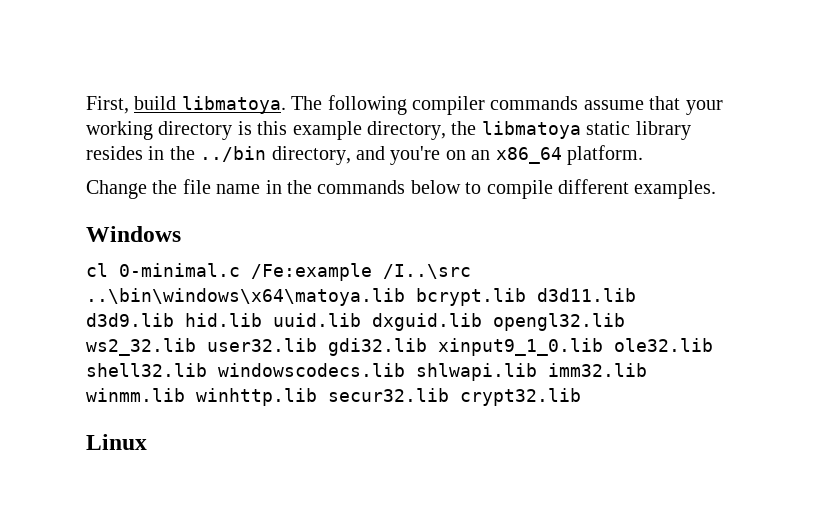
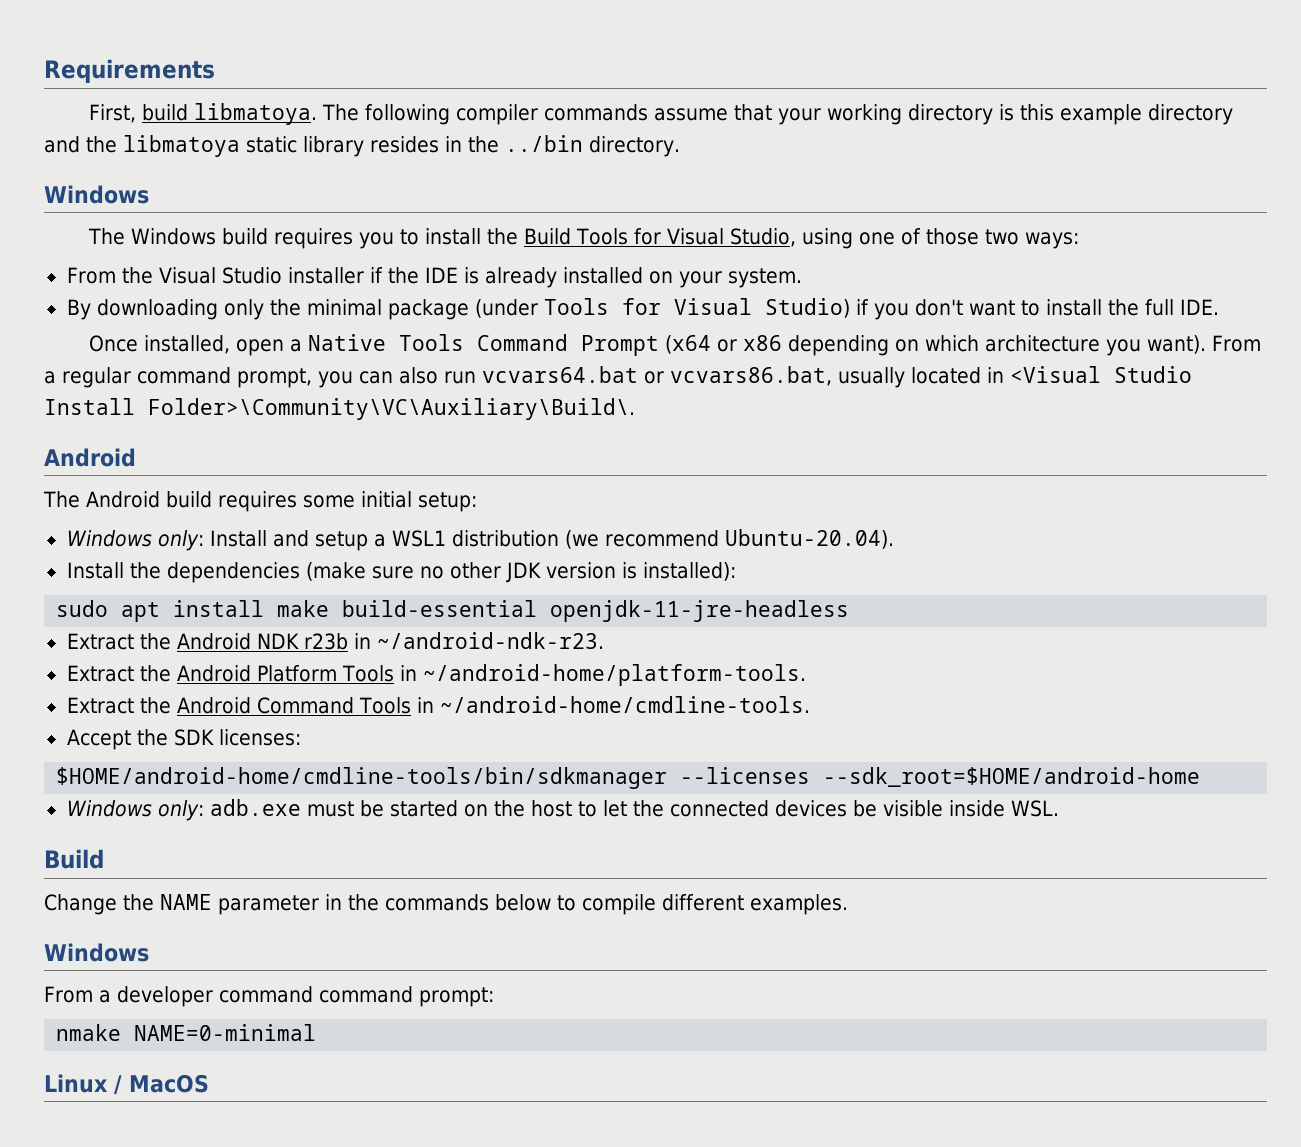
+ Requirements
- The following compiler commands assume that your working directory is this example directory, the libmatoya static library resides in the ../bin directory, and you're on an x86_64 platform.
+ The following compiler commands assume that your working directory is this example directory and the libmatoya static library resides in the ../bin directory.
+ Windows
+ The Windows build requires you to install the Build Tools for Visual Studio, using one of those two ways:
+ From the Visual Studio installer if the IDE is already installed on your system.
+ By downloading only the minimal package (under Tools for Visual Studio) if you don't want to install the full IDE.
+ Once installed, open a Native Tools Command Prompt (x64 or x86 depending on which architecture you want). From a regular command prompt, you can also run vcvars64.bat or vcvars86.bat, usually located in <Visual Studio Install Folder>\Community\VC\Auxiliary\Build\.
+ Android
+ The Android build requires some initial setup:
+ Windows only: Install and setup a WSL1 distribution (we recommend Ubuntu-20.04).
+ Install the dependencies (make sure no other JDK version is installed):
+ sudo apt install make build-essential openjdk-11-jre-headless
+ Extract the Android NDK r23b in ~/android-ndk-r23.
+ Extract the Android Platform Tools in ~/android-home/platform-tools.
+ Extract the Android Command Tools in ~/android-home/cmdline-tools.
+ Accept the SDK licenses:
+ $HOME/android-home/cmdline-tools/bin/sdkmanager --licenses --sdk_root=$HOME/android-home
+ Windows only: adb.exe must be started on the host to let the connected devices be visible inside WSL.
+ Build
- Change the file name in the commands below to compile different examples.
+ Change the NAME parameter in the commands below to compile different examples.
- cl 0-minimal.c /Fe:example /I..\src ..\bin\windows\x64\matoya.lib bcrypt.lib d3d11.lib d3d9.lib hid.lib uuid.lib dxguid.lib opengl32.lib ws2_32.lib user32.lib gdi32.lib xinput9_1_0.lib ole32.lib shell32.lib windowscodecs.lib shlwapi.lib imm32.lib winmm.lib winhttp.lib secur32.lib crypt32.lib
+ From a developer command command prompt:
+ nmake NAME=0-minimal
- Linux
+ Linux / MacOS

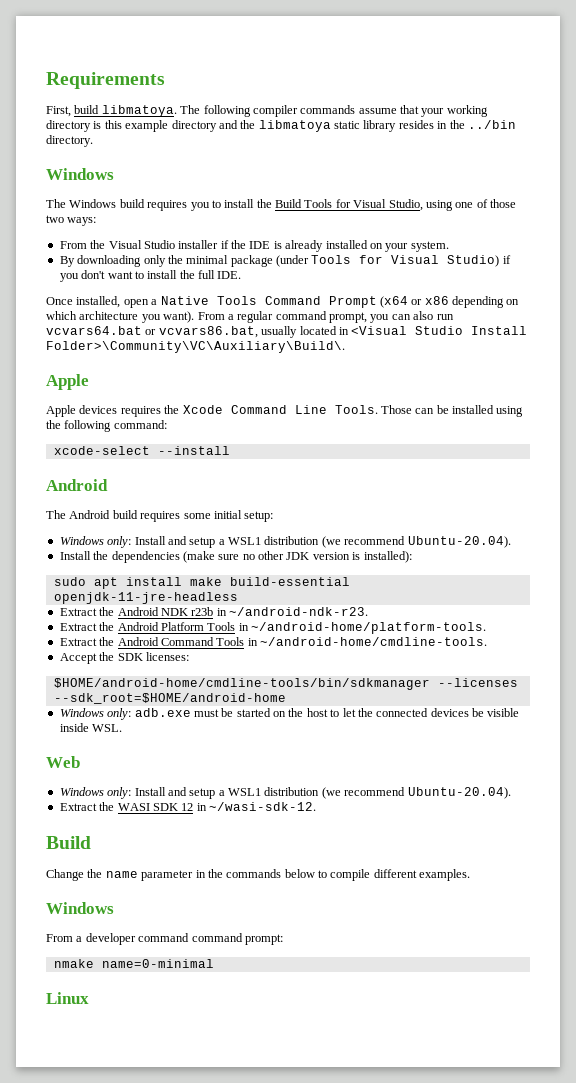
  From a regular command prompt, you can also run vcvars64.bat or vcvars86.bat, usually located in <Visual Studio Install Folder>\Community\VC\Auxiliary\Build\.
+ Apple
+ Apple devices requires the Xcode Command Line Tools. Those can be installed using the following command:
+ xcode-select --install
+ Web
+ Windows only: Install and setup a WSL1 distribution (we recommend Ubuntu-20.04).
+ Extract the WASI SDK 12 in ~/wasi-sdk-12.
- Change the NAME parameter in the commands below to compile different examples.
+ Change the name parameter in the commands below to compile different examples.
- nmake NAME=0-minimal
+ nmake name=0-minimal
- Linux / MacOS
+ Linux

